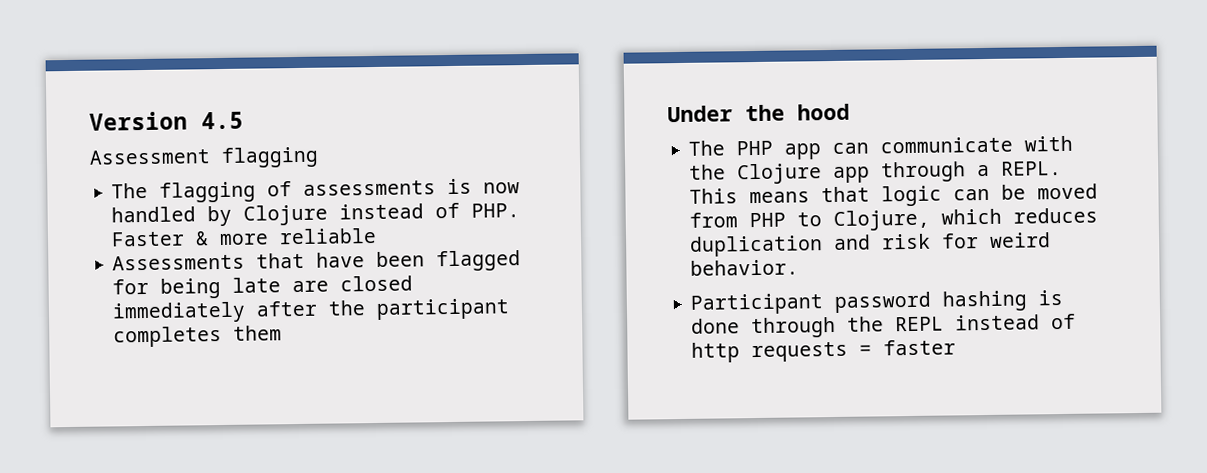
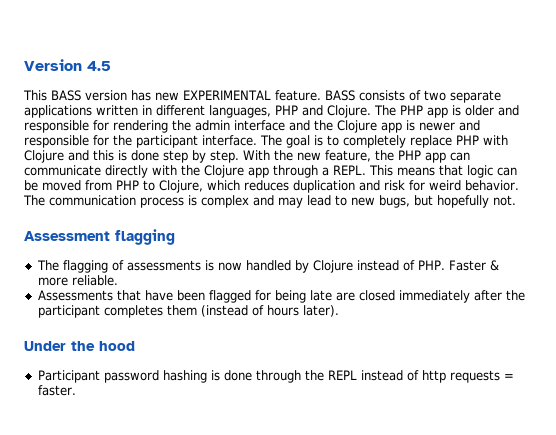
- Assessment flagging
- The flagging of assessments is now handled by Clojure instead of PHP. Faster & more reliable
- Assessments that have been flagged for being late are closed immediately after the participant completes them
- Under the hood
- The PHP app can communicate with the Clojure app through a REPL.
+ This BASS version has new EXPERIMENTAL feature. BASS consists of two separate applications written in different languages, PHP and Clojure. The PHP app is older and responsible for rendering the admin interface and the Clojure app is newer and responsible for the participant interface. The goal is to completely replace PHP with Clojure and this is done step by step. With the new feature, the PHP app can communicate directly with the Clojure app through a REPL.
+ The communication process is complex and may lead to new bugs, but hopefully not.
+ Assessment flagging
+ The flagging of assessments is now handled by Clojure instead of PHP. Faster & more reliable.
+ Assessments that have been flagged for being late are closed immediately after the participant completes them (instead of hours later).
+ Under the hood
- Participant password hashing is done through the REPL instead of http requests = faster
+ Participant password hashing is done through the REPL instead of http requests = faster.

